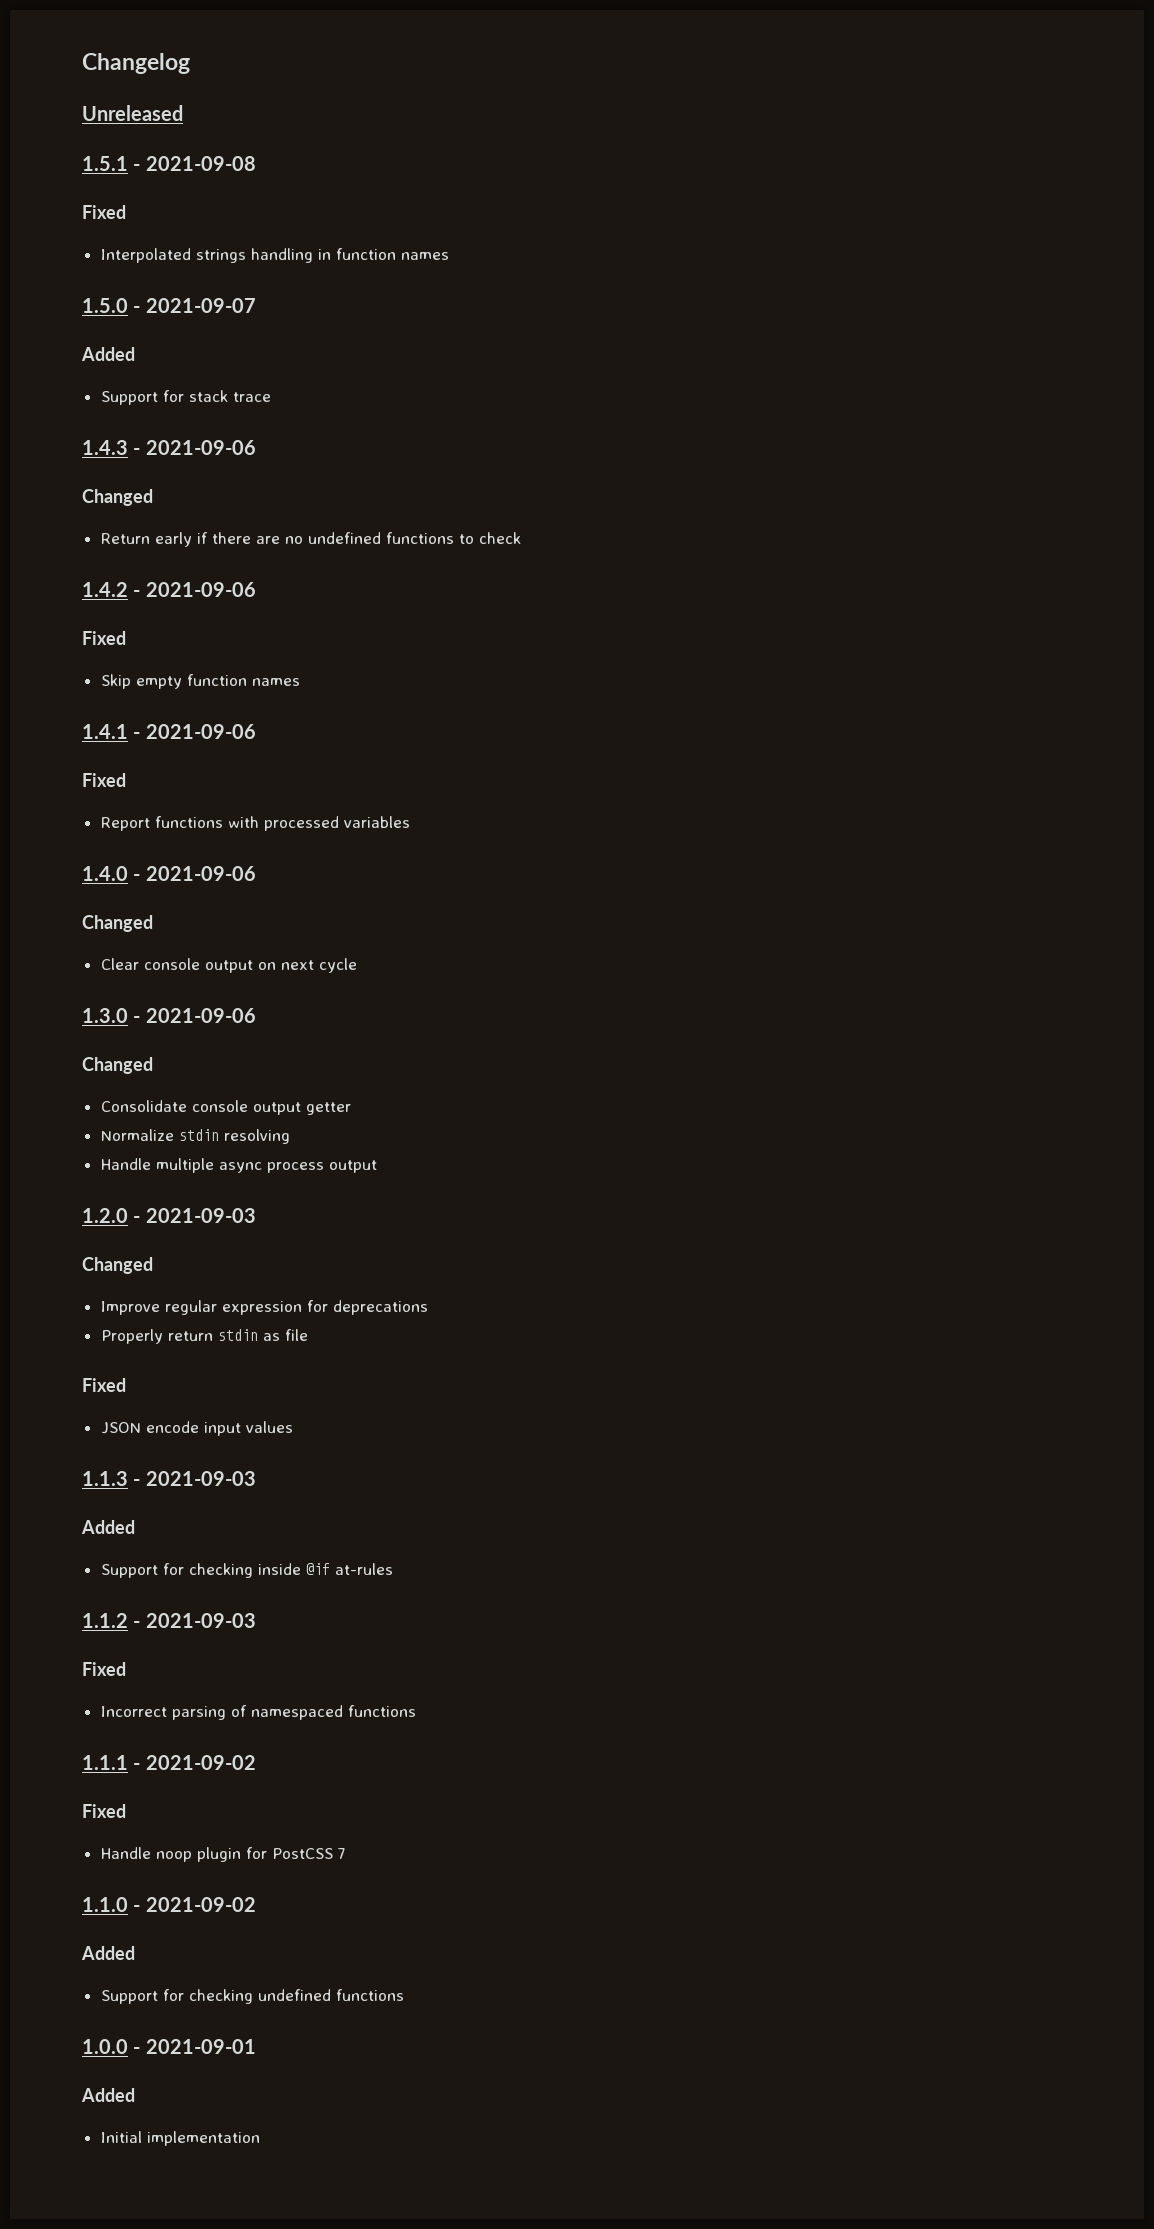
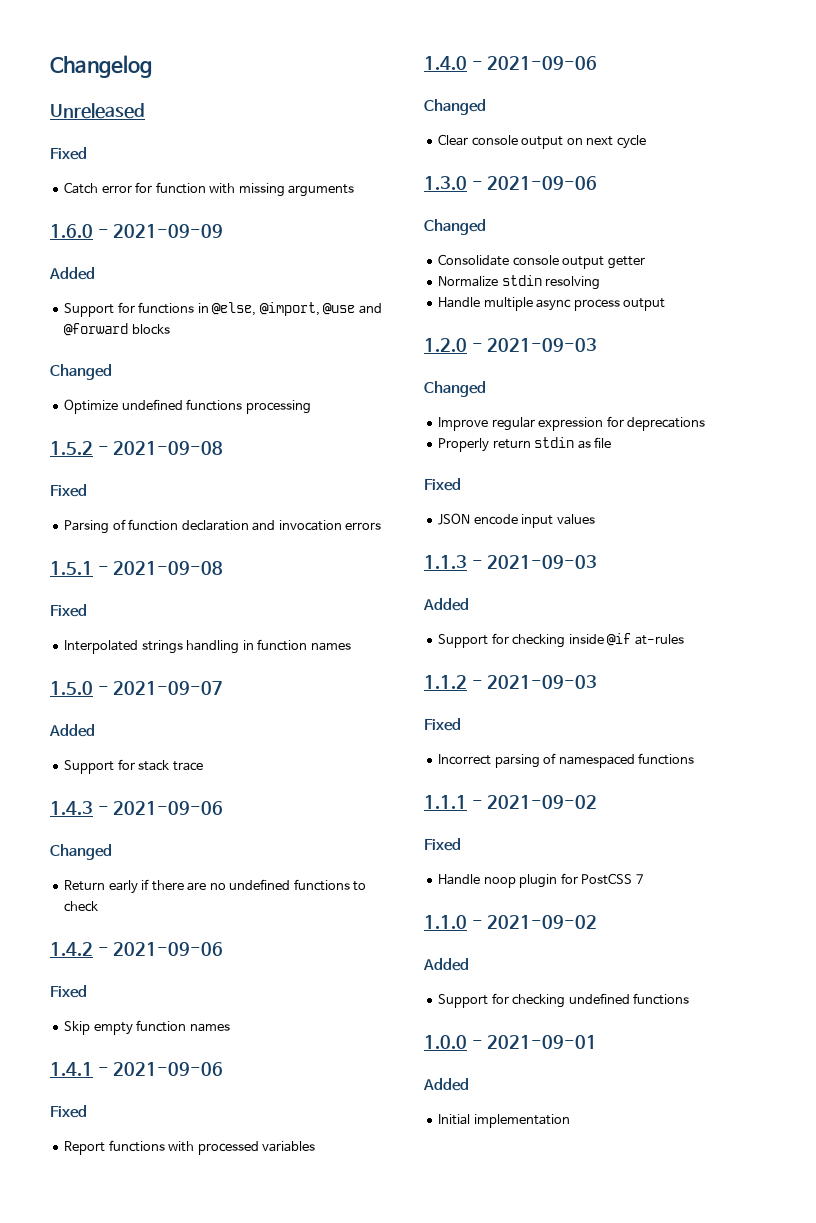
  Unreleased
+ Fixed
+ Catch error for function with missing arguments
+ 1.6.0 - 2021-09-09
+ Added
+ Support for functions in @else, @import, @use and @forward blocks
+ Changed
+ Optimize undefined functions processing
+ 1.5.2 - 2021-09-08
+ Fixed
+ Parsing of function declaration and invocation errors

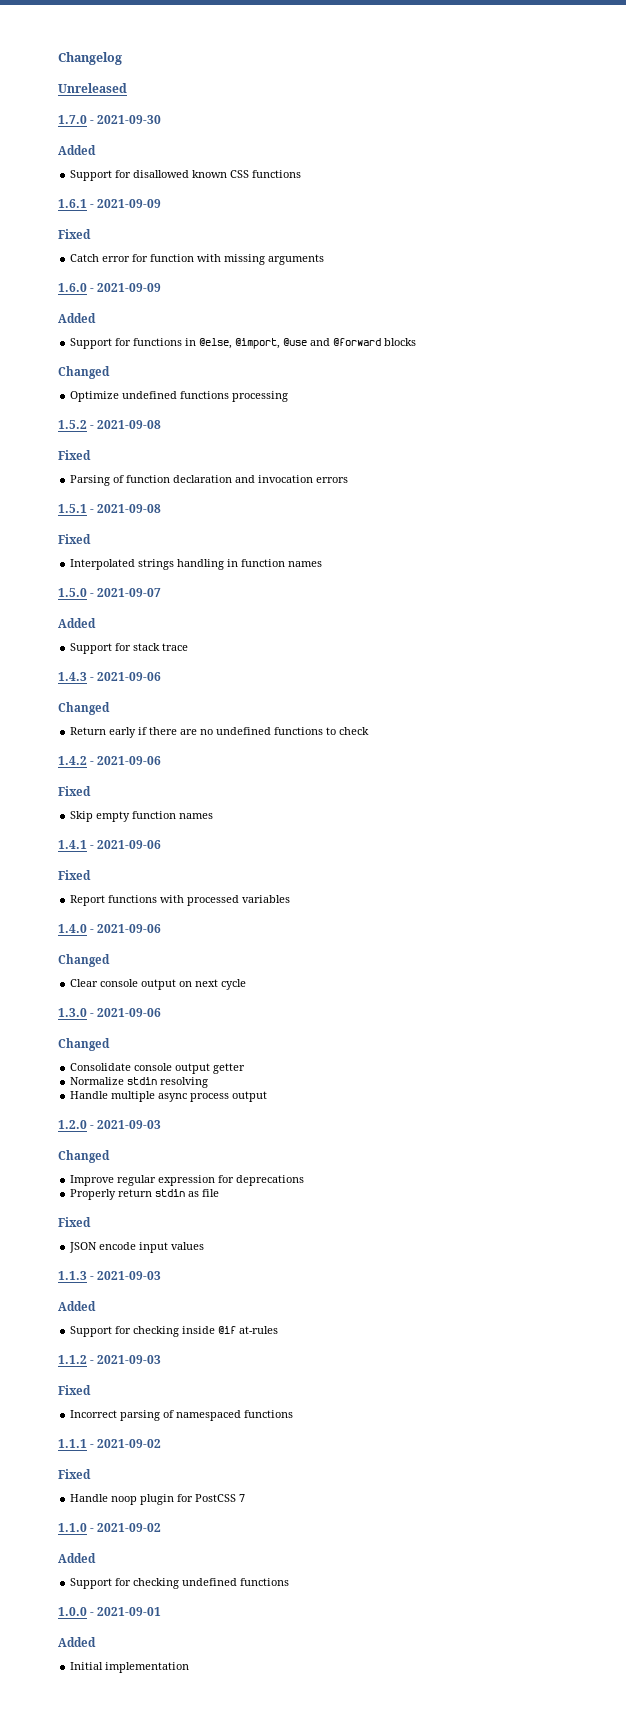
+ 1.7.0 - 2021-09-30
+ Added
+ Support for disallowed known CSS functions
+ 1.6.1 - 2021-09-09

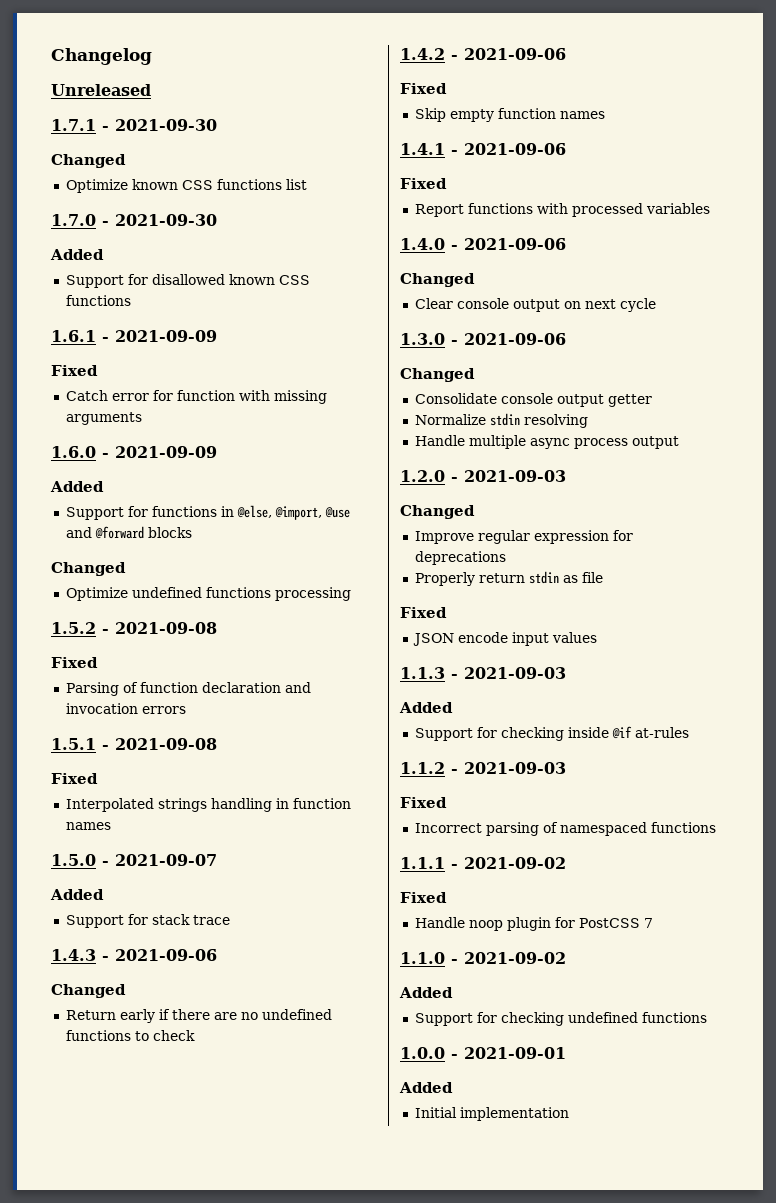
+ 1.7.1 - 2021-09-30
+ Changed
+ Optimize known CSS functions list

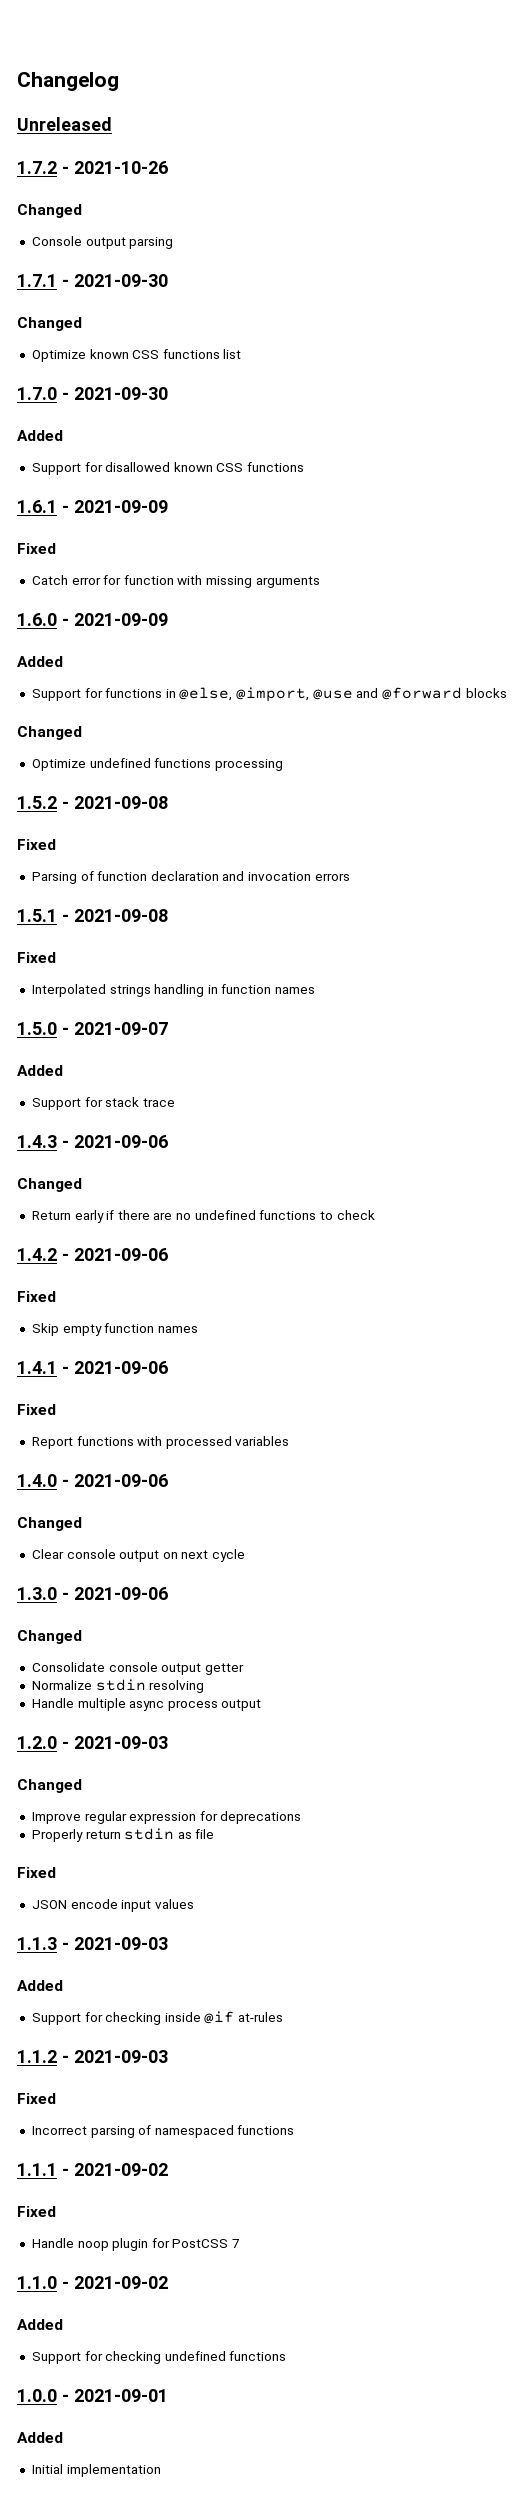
+ 1.7.2 - 2021-10-26
+ Changed
+ Console output parsing

